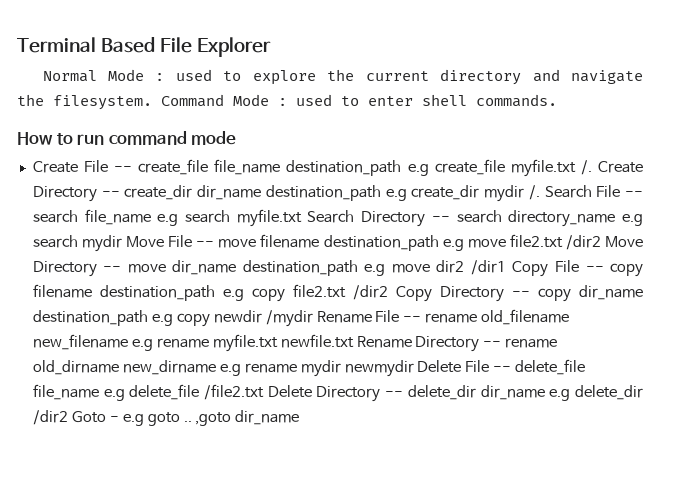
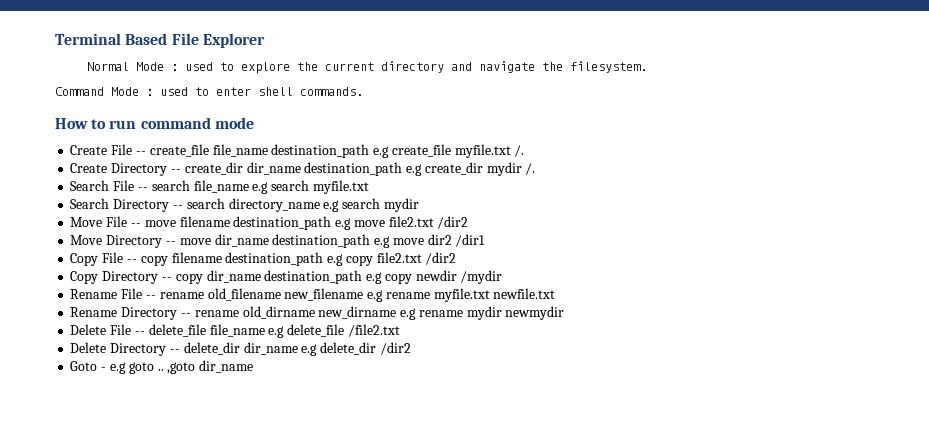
- Normal Mode : used to explore the current directory and navigate the filesystem. Command Mode : used to enter shell commands.
+ Normal Mode : used to explore the current directory and navigate the filesystem.
+ Command Mode : used to enter shell commands.
- Create File -- create_file file_name destination_path e.g create_file myfile.txt /. Create Directory -- create_dir dir_name destination_path e.g create_dir mydir /. Search File -- search file_name e.g search myfile.txt Search Directory -- search directory_name e.g search mydir Move File -- move filename destination_path e.g move file2.txt /dir2 Move Directory -- move dir_name destination_path e.g move dir2 /dir1 Copy File -- copy filename destination_path e.g copy file2.txt /dir2 Copy Directory -- copy dir_name destination_path e.g copy newdir /mydir Rename File -- rename old_filename new_filename e.g rename myfile.txt newfile.txt Rename Directory -- rename old_dirname new_dirname e.g rename mydir newmydir Delete File -- delete_file file_name e.g delete_file /file2.txt Delete Directory -- delete_dir dir_name e.g delete_dir /dir2 Goto - e.g goto .. ,goto dir_name
+ Create File -- create_file file_name destination_path e.g create_file myfile.txt /.
+ Create Directory -- create_dir dir_name destination_path e.g create_dir mydir /.
+ Search File -- search file_name e.g search myfile.txt
+ Search Directory -- search directory_name e.g search mydir
+ Move File -- move filename destination_path e.g move file2.txt /dir2
+ Move Directory -- move dir_name destination_path e.g move dir2 /dir1
+ Copy File -- copy filename destination_path e.g copy file2.txt /dir2
+ Copy Directory -- copy dir_name destination_path e.g copy newdir /mydir
+ Rename File -- rename old_filename new_filename e.g rename myfile.txt newfile.txt
+ Rename Directory -- rename old_dirname new_dirname e.g rename mydir newmydir
+ Delete File -- delete_file file_name e.g delete_file /file2.txt
+ Delete Directory -- delete_dir dir_name e.g delete_dir /dir2
+ Goto - e.g goto .. ,goto dir_name

